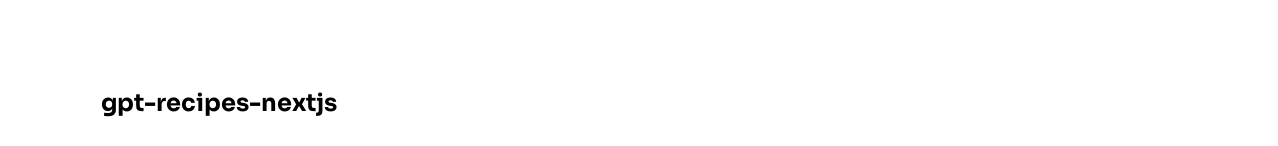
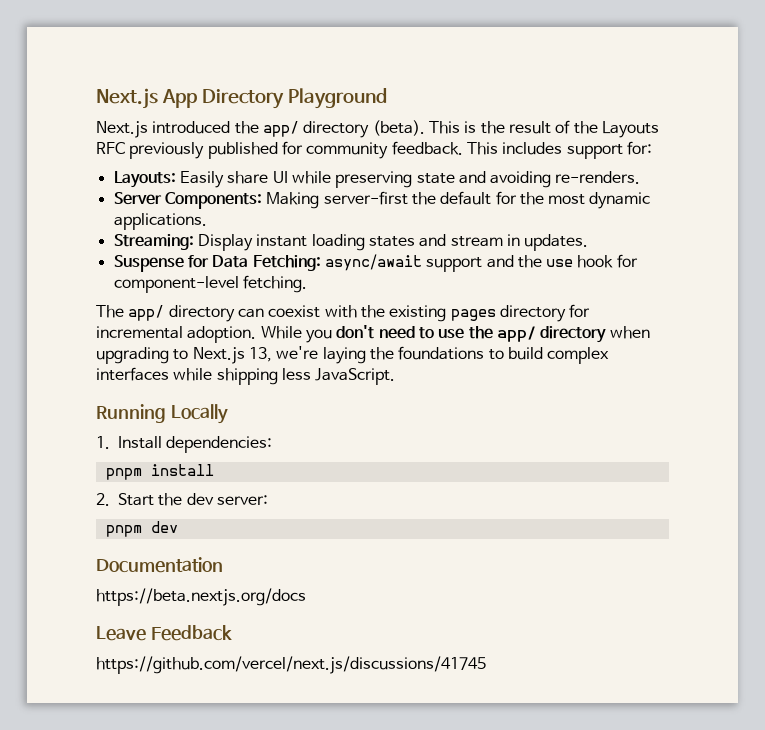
- gpt-recipes-nextjs
+ Next.js App Directory Playground
+ Next.js introduced the app/ directory (beta). This is the result of the Layouts RFC previously published for community feedback. This includes support for:
+ Layouts: Easily share UI while preserving state and avoiding re-renders.
+ Server Components: Making server-first the default for the most dynamic applications.
+ Streaming: Display instant loading states and stream in updates.
+ Suspense for Data Fetching: async/await support and the use hook for component-level fetching.
+ The app/ directory can coexist with the existing pages directory for incremental adoption. While you don't need to use the app/ directory when upgrading to Next.js 13, we're laying the foundations to build complex interfaces while shipping less JavaScript.
+ Running Locally
+ 1. Install dependencies:
+ pnpm install
+ 2. Start the dev server:
+ pnpm dev
+ Documentation
+ https://beta.nextjs.org/docs
+ Leave Feedback
+ https://github.com/vercel/next.js/discussions/41745

